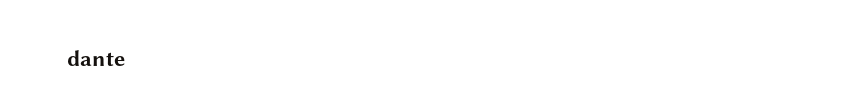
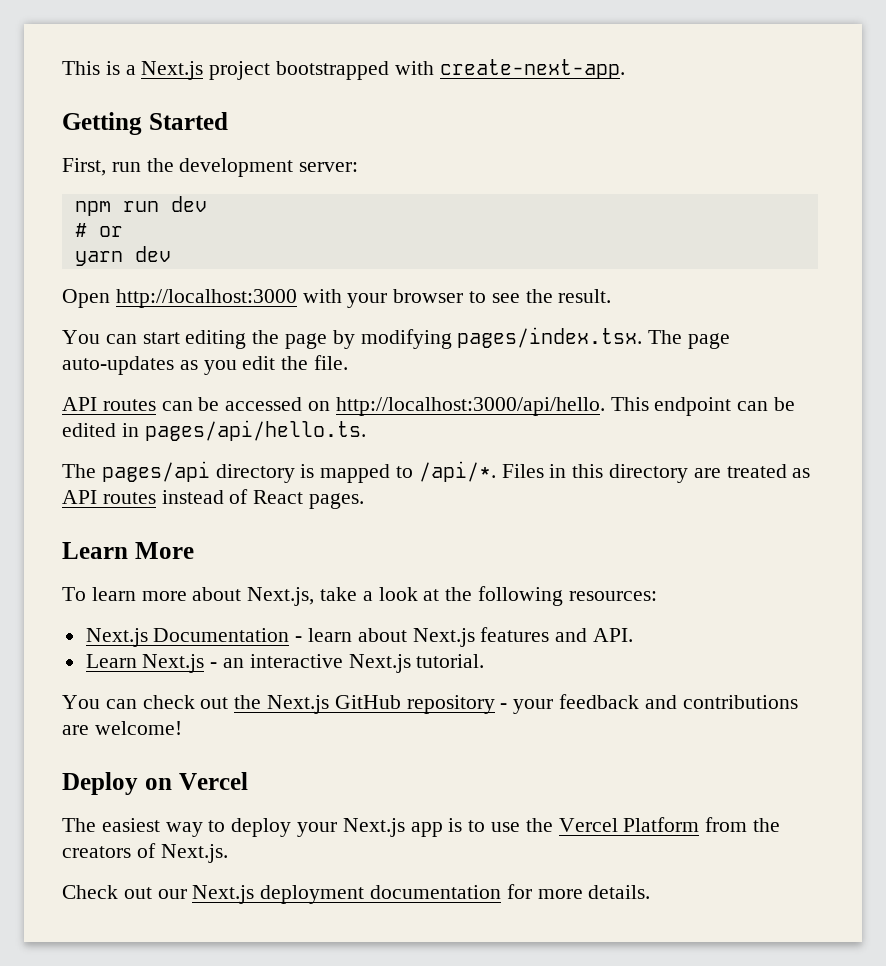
- dante
+ This is a Next.js project bootstrapped with create-next-app.
+ Getting Started
+ First, run the development server:
+ npm run dev
+ # or
+ yarn dev
+ Open http://localhost:3000 with your browser to see the result.
+ You can start editing the page by modifying pages/index.tsx. The page auto-updates as you edit the file.
+ API routes can be accessed on http://localhost:3000/api/hello. This endpoint can be edited in pages/api/hello.ts.
+ The pages/api directory is mapped to /api/*. Files in this directory are treated as API routes instead of React pages.
+ Learn More
+ To learn more about Next.js, take a look at the following resources:
+ Next.js Documentation - learn about Next.js features and API.
+ Learn Next.js - an interactive Next.js tutorial.
+ You can check out the Next.js GitHub repository - your feedback and contributions are welcome!
+ Deploy on Vercel
+ The easiest way to deploy your Next.js app is to use the Vercel Platform from the creators of Next.js.
+ Check out our Next.js deployment documentation for more details.

